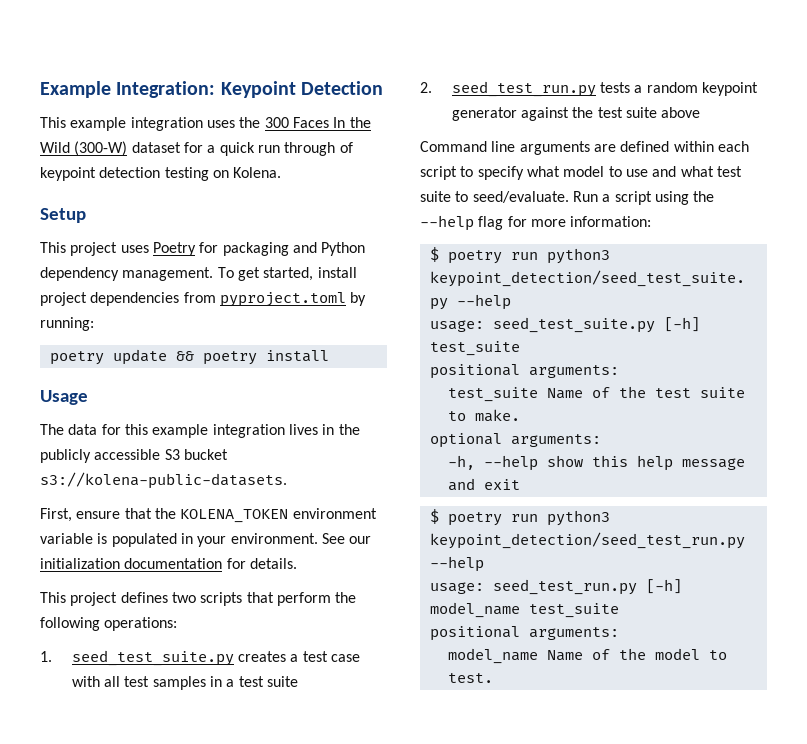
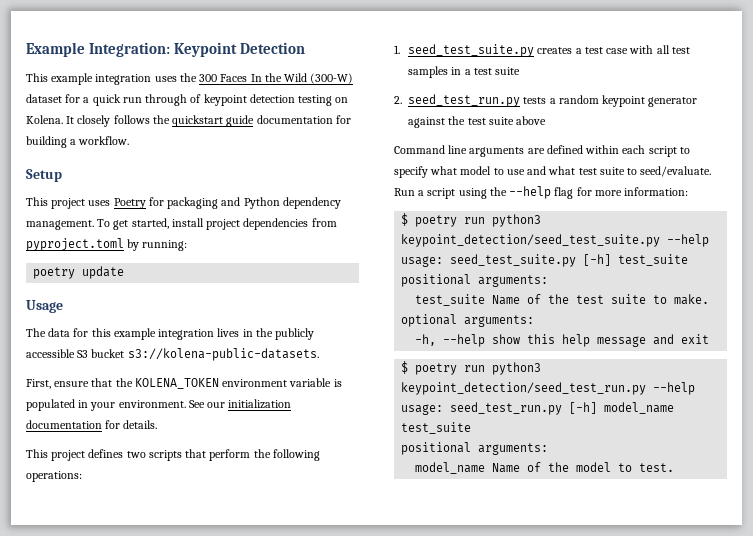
+ It closely follows the quickstart guide documentation for building a workflow.
- poetry update && poetry install
+ poetry update

